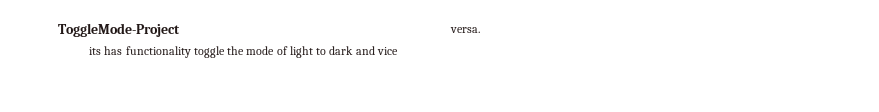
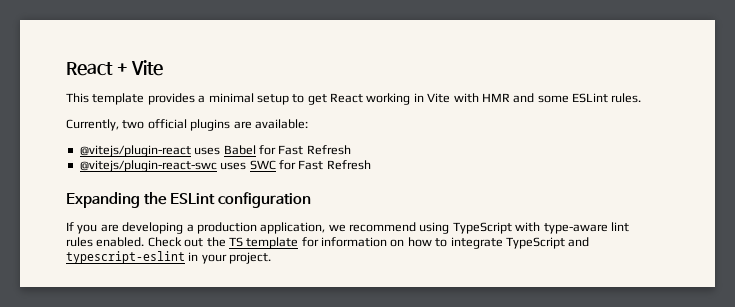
- ToggleMode-Project
- its has functionality toggle the mode of light to dark and vice versa.
+ React + Vite
+ This template provides a minimal setup to get React working in Vite with HMR and some ESLint rules.
+ Currently, two official plugins are available:
+ @vitejs/plugin-react uses Babel for Fast Refresh
+ @vitejs/plugin-react-swc uses SWC for Fast Refresh
+ Expanding the ESLint configuration
+ If you are developing a production application, we recommend using TypeScript with type-aware lint rules enabled. Check out the TS template for information on how to integrate TypeScript and typescript-eslint in your project.

